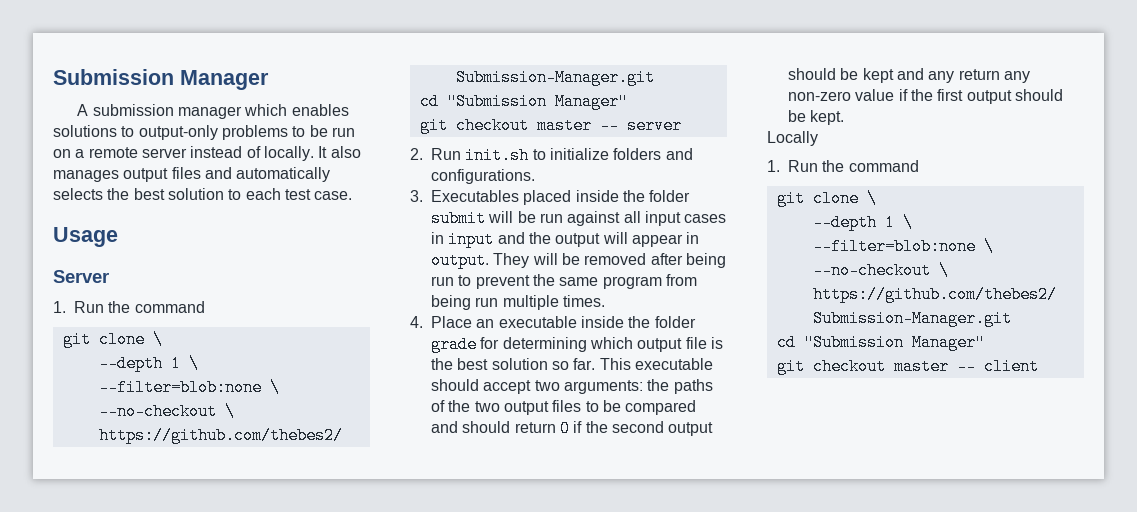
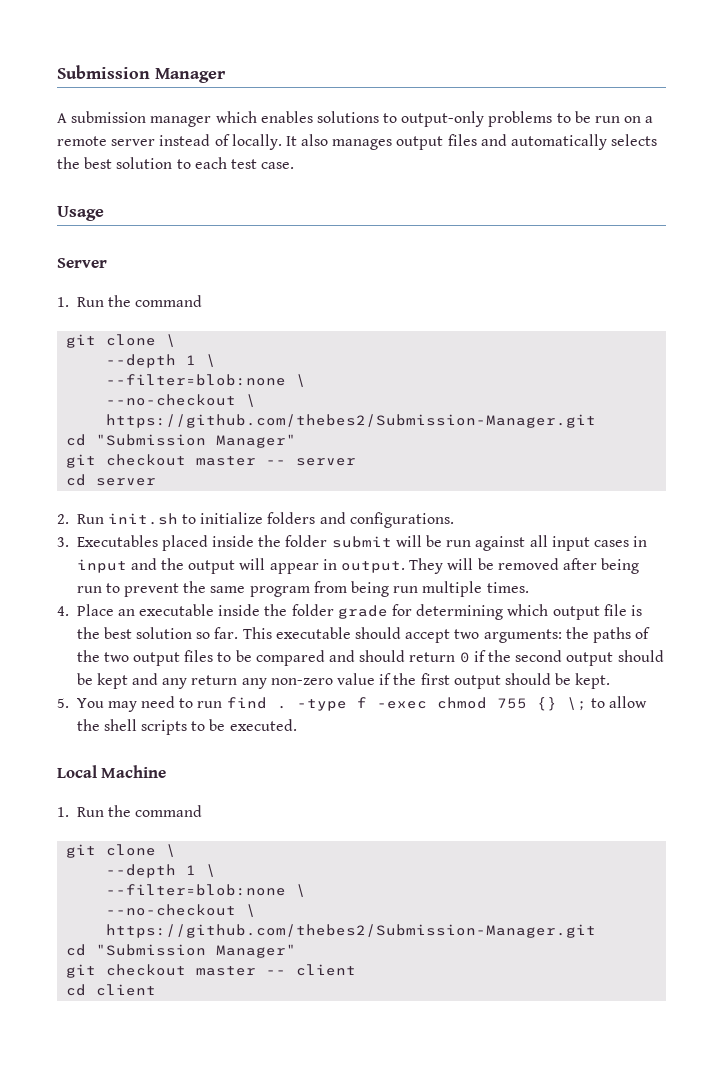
+ cd server
- Locally
+ 5. You may need to run find . -type f -exec chmod 755 {} \; to allow the shell scripts to be executed.
+ Local Machine
+ cd client

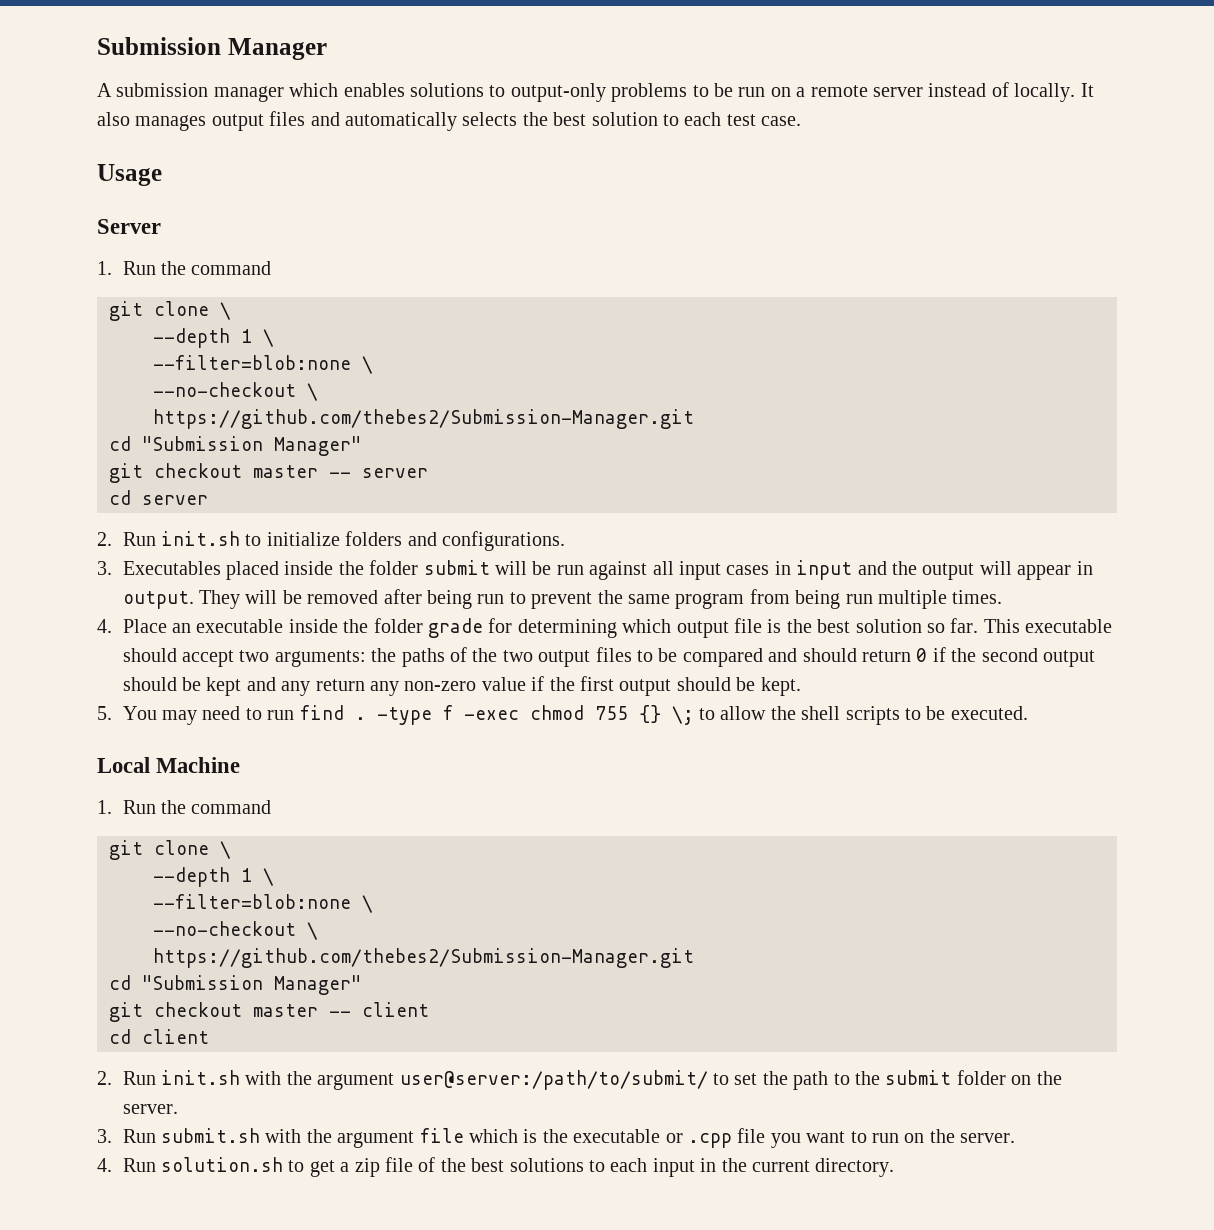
+ 2. Run init.sh with the argument user@server:/path/to/submit/ to set the path to the submit folder on the server.
+ 3. Run submit.sh with the argument file which is the executable or .cpp file you want to run on the server.
+ 4. Run solution.sh to get a zip file of the best solutions to each input in the current directory.

